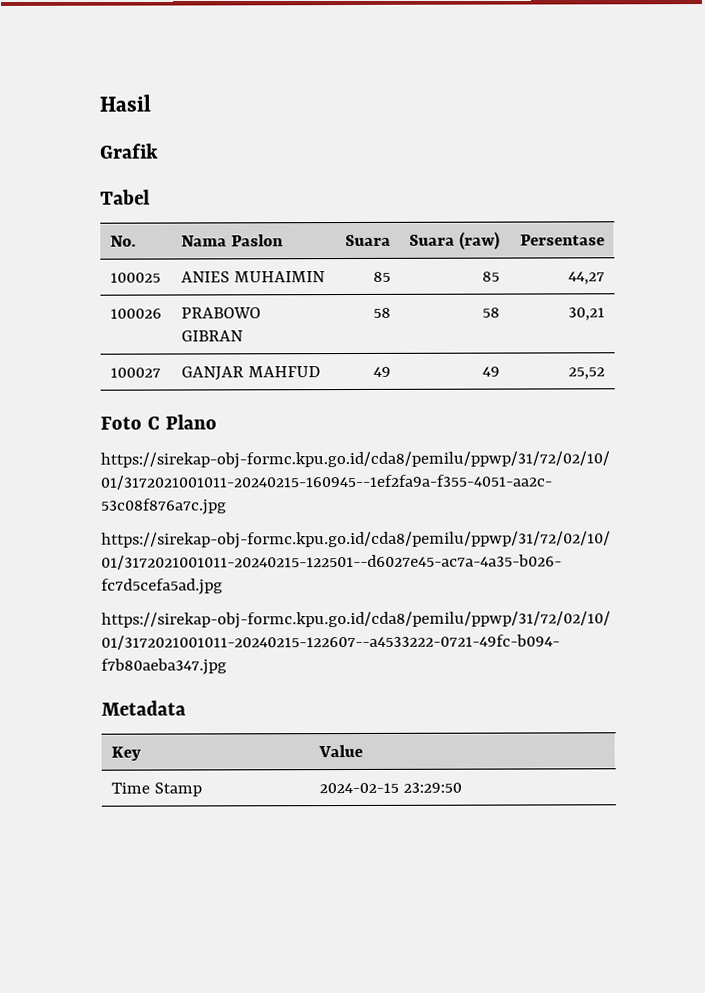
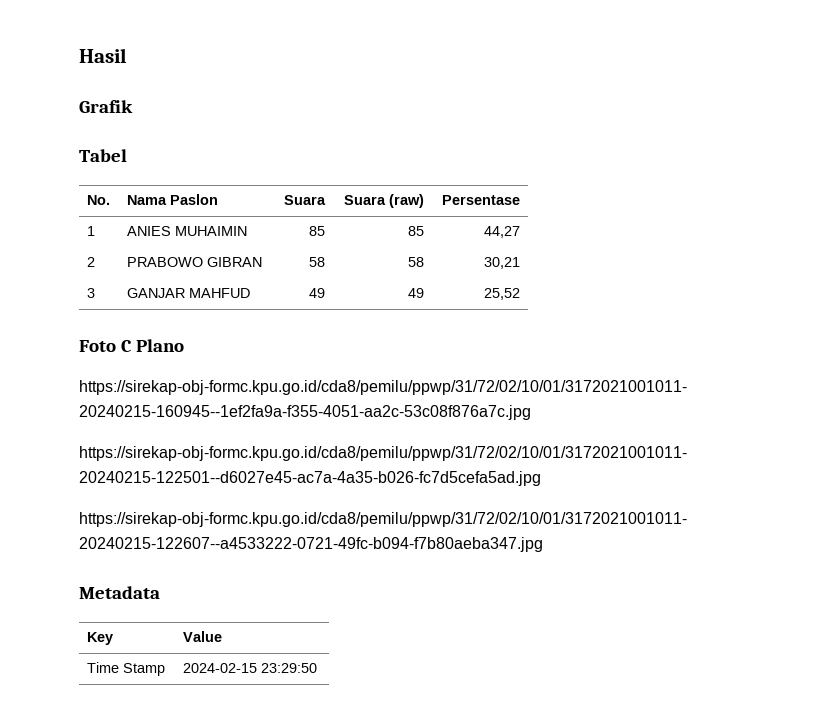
- 100025 | ANIES MUHAIMIN | 85 | 85 | 44,27
+ 1 | ANIES MUHAIMIN | 85 | 85 | 44,27
- 100026 | PRABOWO GIBRAN | 58 | 58 | 30,21
+ 2 | PRABOWO GIBRAN | 58 | 58 | 30,21
- 100027 | GANJAR MAHFUD | 49 | 49 | 25,52
+ 3 | GANJAR MAHFUD | 49 | 49 | 25,52

